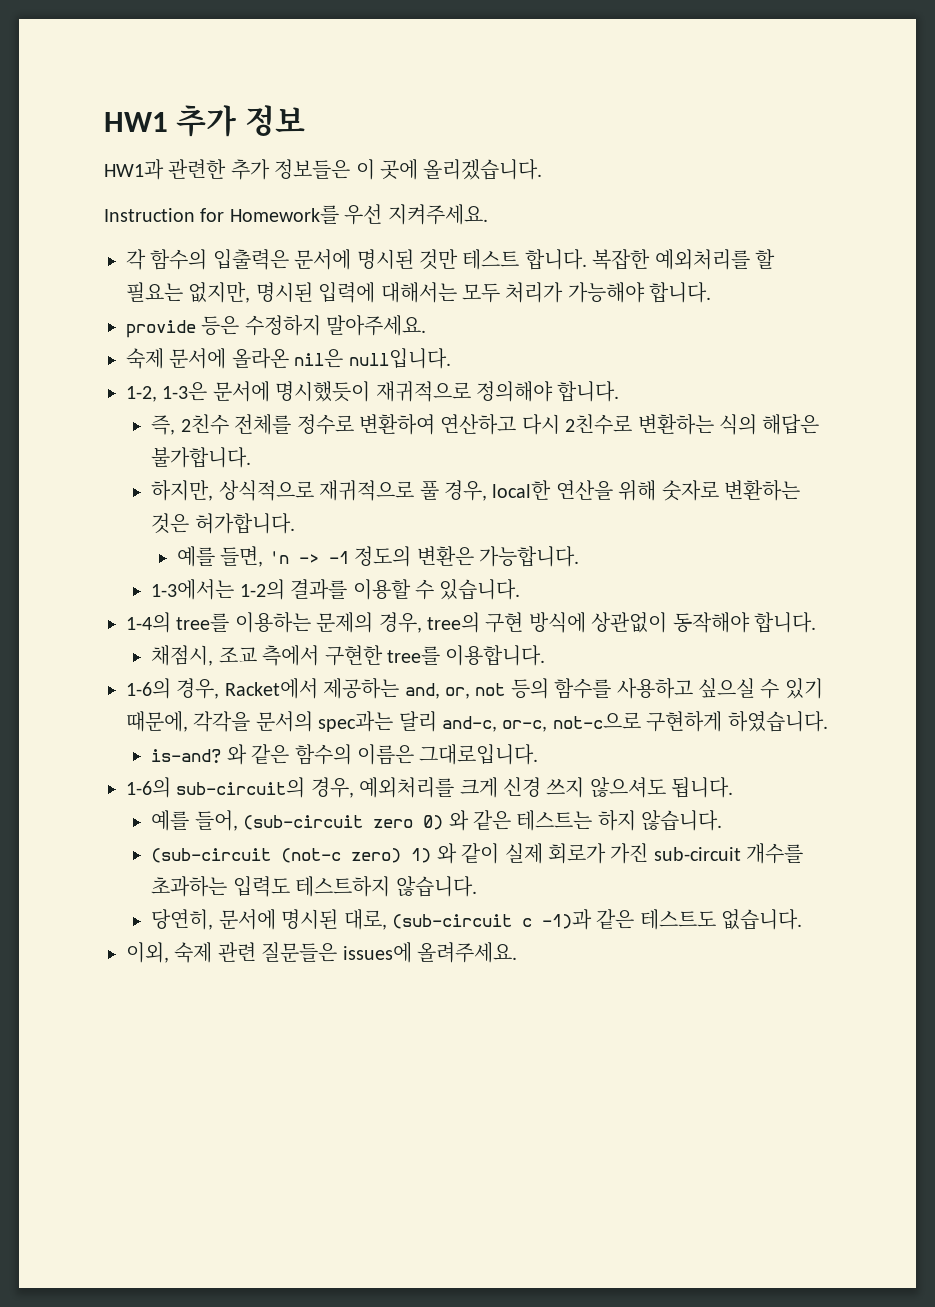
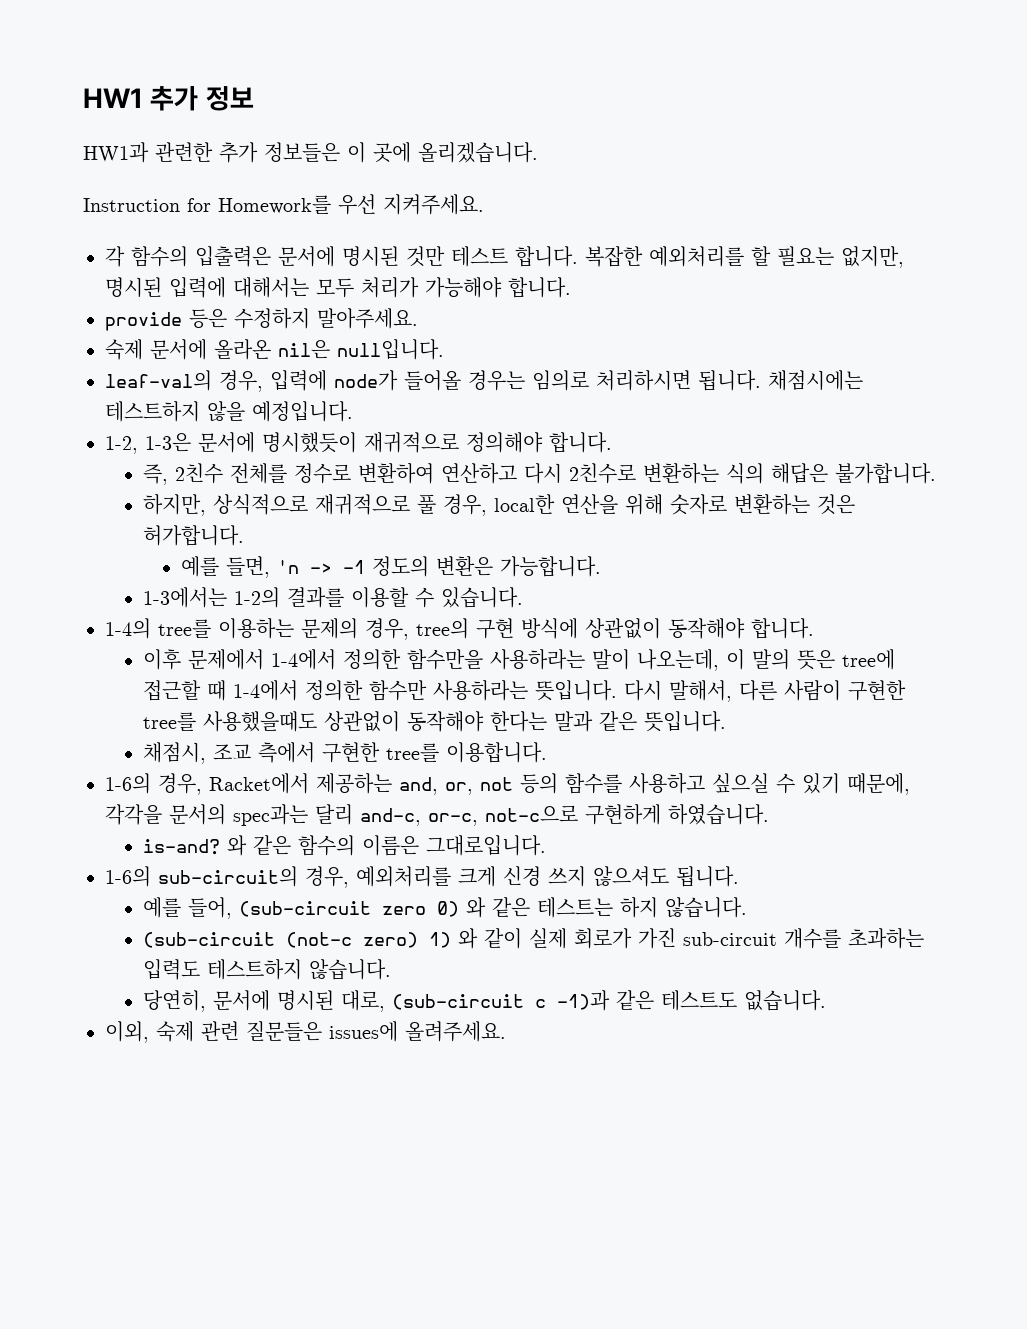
+ leaf-val의 경우, 입력에 node가 들어올 경우는 임의로 처리하시면 됩니다. 채점시에는 테스트하지 않을 예정입니다.
+ 이후 문제에서 1-4에서 정의한 함수만을 사용하라는 말이 나오는데, 이 말의 뜻은 tree에 접근할 때 1-4에서 정의한 함수만 사용하라는 뜻입니다. 다시 말해서, 다른 사람이 구현한 tree를 사용했을때도 상관없이 동작해야 한다는 말과 같은 뜻입니다.

